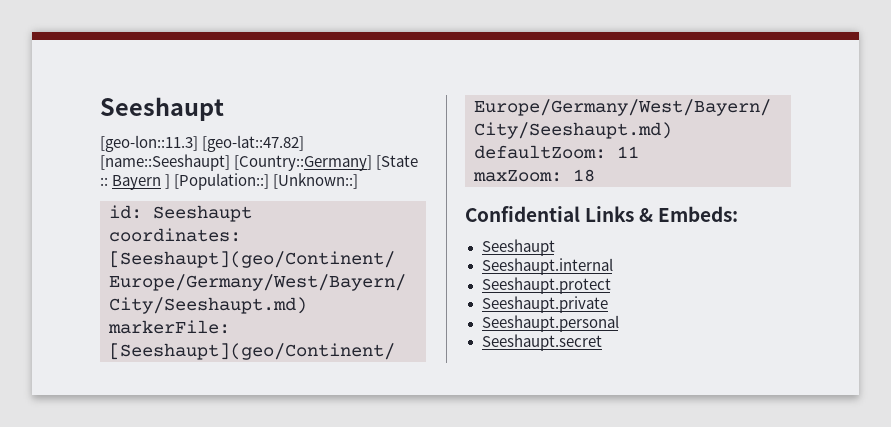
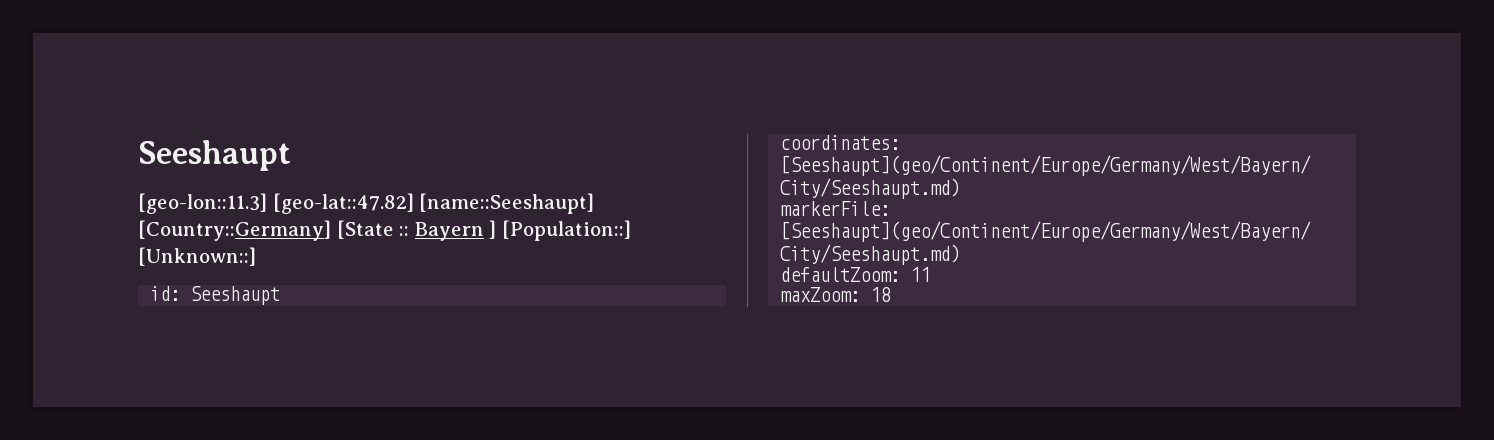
- Confidential Links & Embeds:
- Seeshaupt
- Seeshaupt.internal
- Seeshaupt.protect
- Seeshaupt.private
- Seeshaupt.personal
- Seeshaupt.secret

